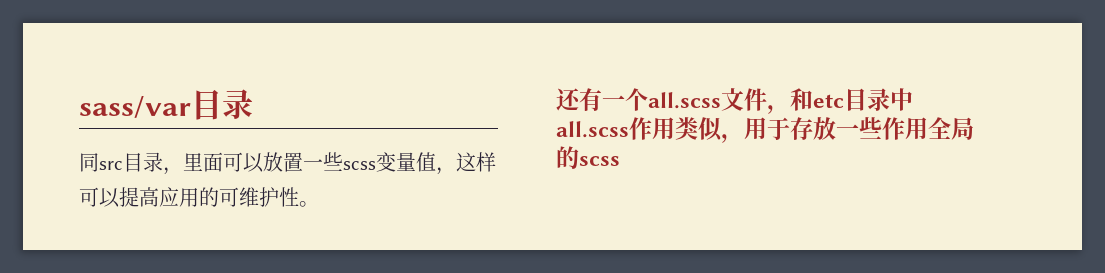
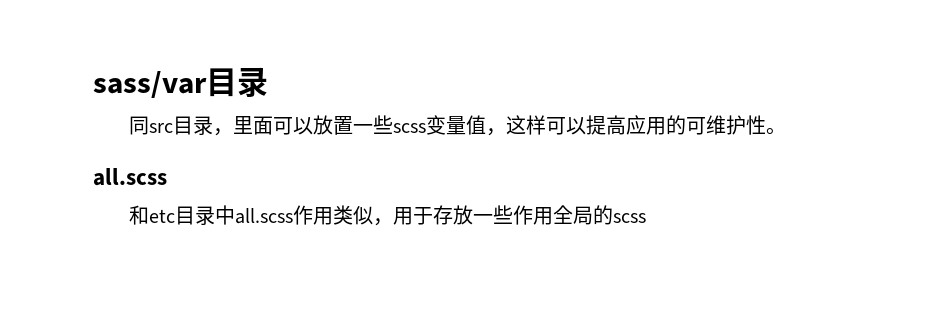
  同src目录，里面可以放置一些scss变量值，这样可以提高应用的可维护性。
- 还有一个all.scss文件，和etc目录中all.scss作用类似，用于存放一些作用全局的scss
+ all.scss
+ 和etc目录中all.scss作用类似，用于存放一些作用全局的scss

